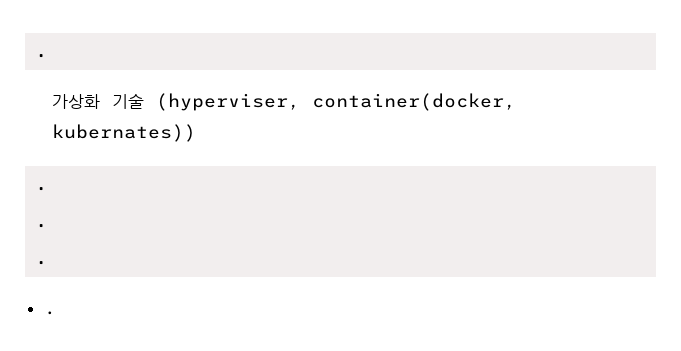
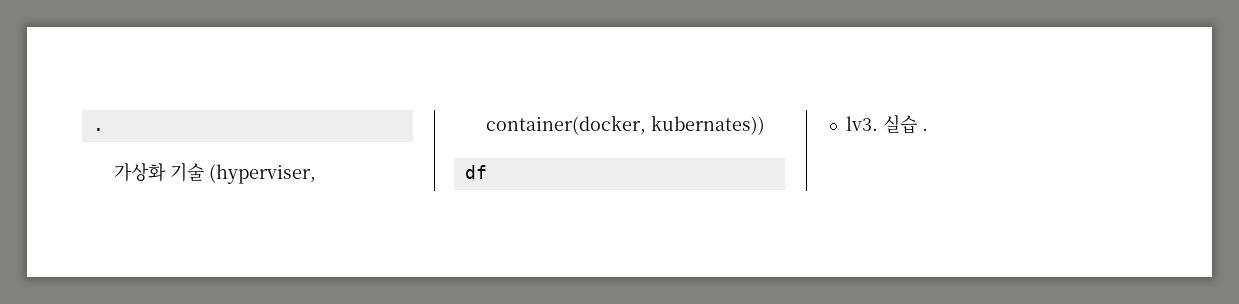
  가상화 기술 (hyperviser, container(docker, kubernates))
- .
- .
- .
- .
+ df
+ lv3. 실습 .

